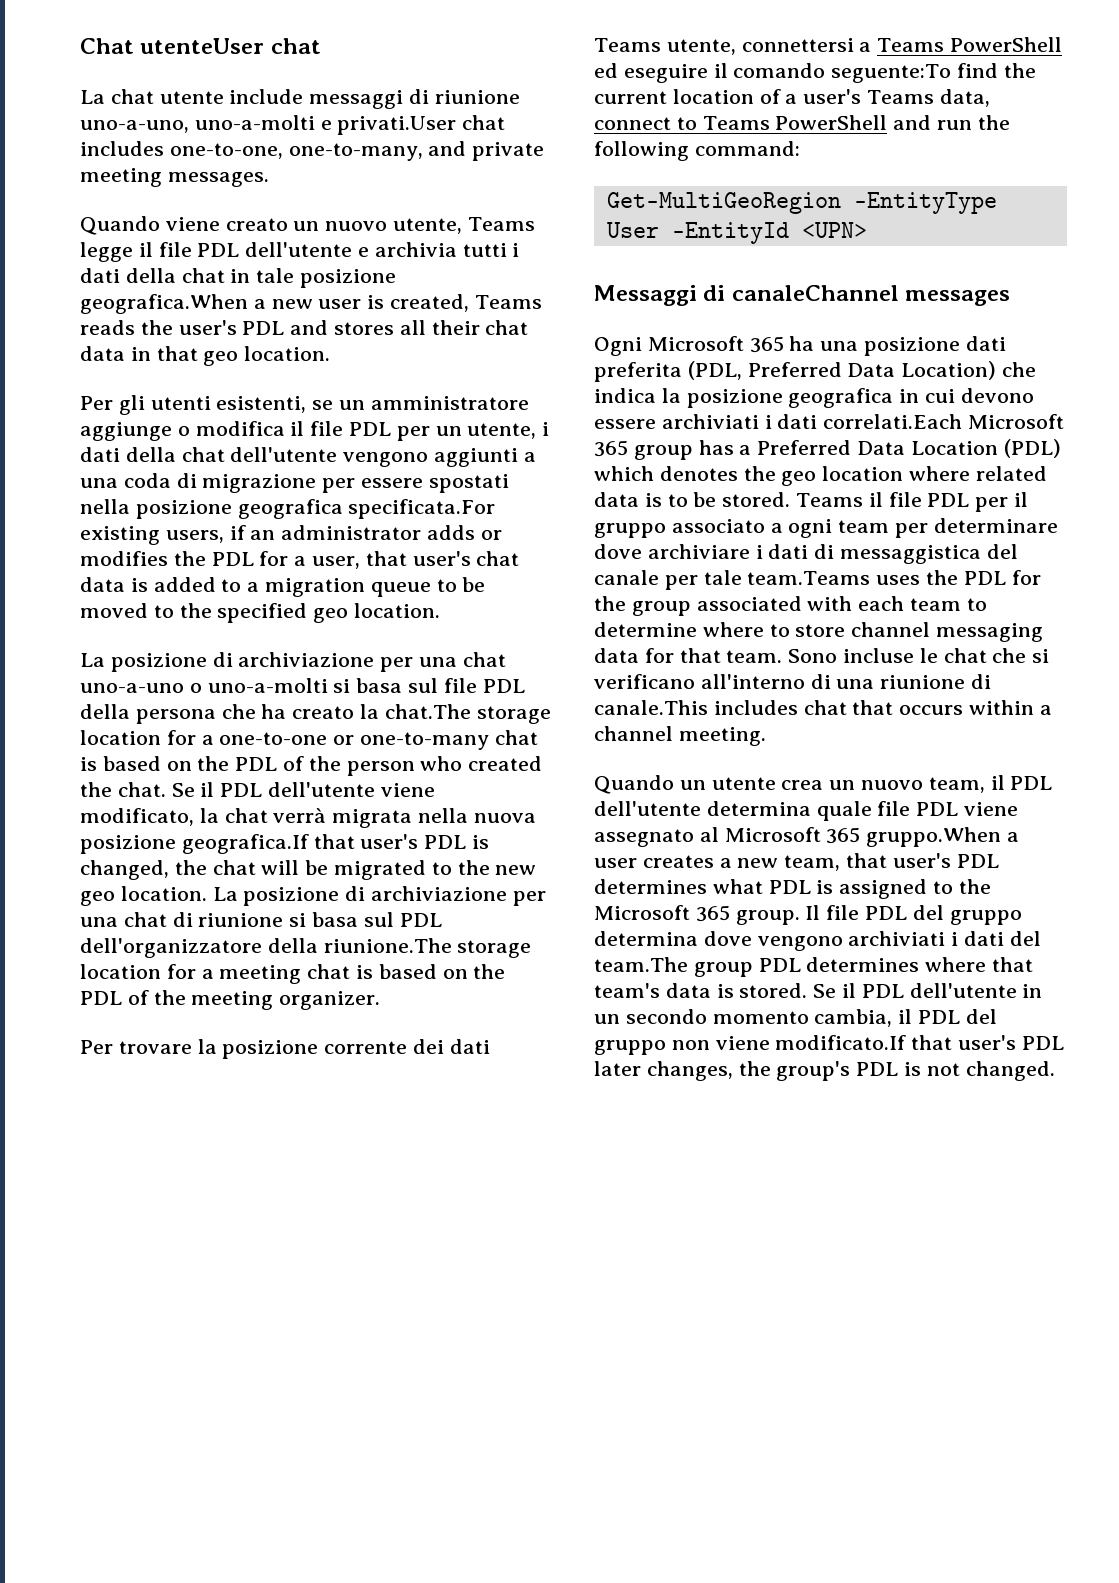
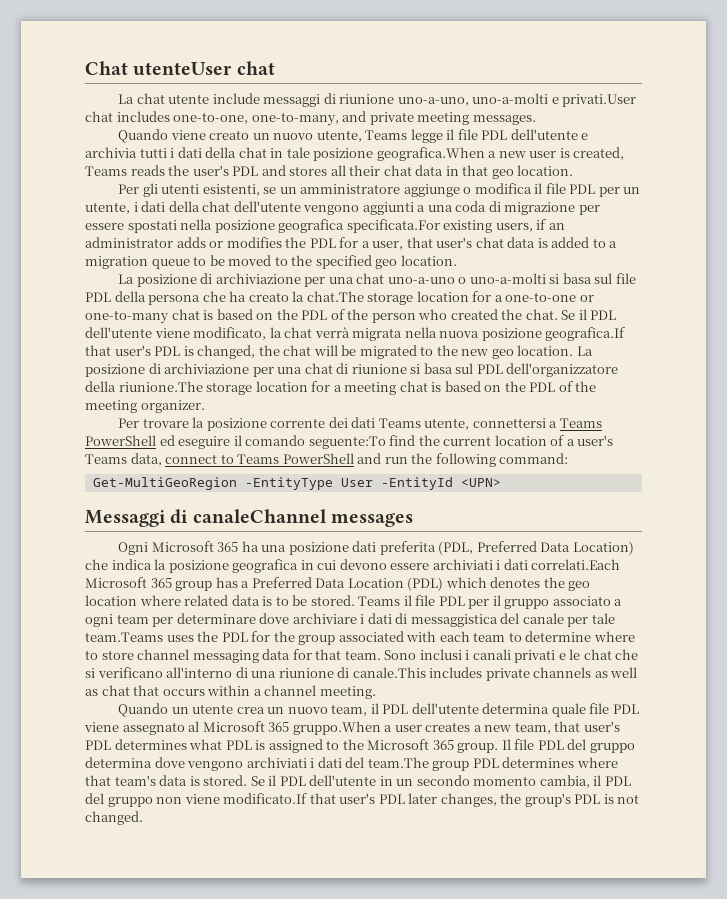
- Sono incluse le chat che si verificano all'interno di una riunione di canale.This includes chat that occurs within a channel meeting.
+ Sono inclusi i canali privati e le chat che si verificano all'interno di una riunione di canale.This includes private channels as well as chat that occurs within a channel meeting.

